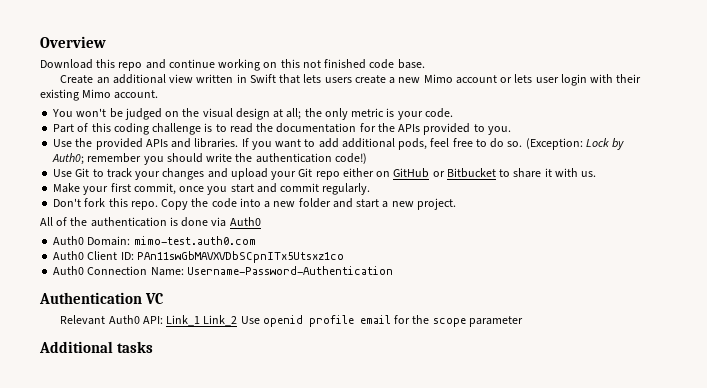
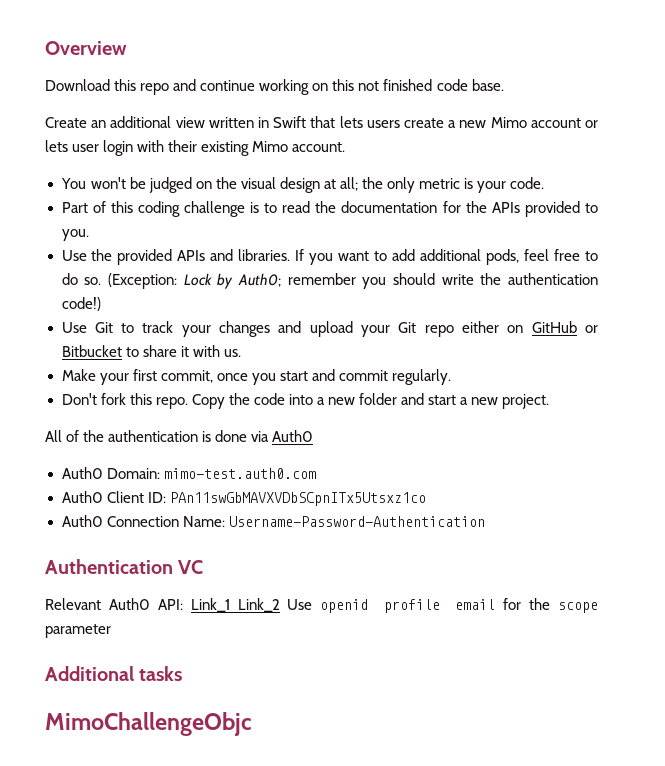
+ MimoChallengeObjc

